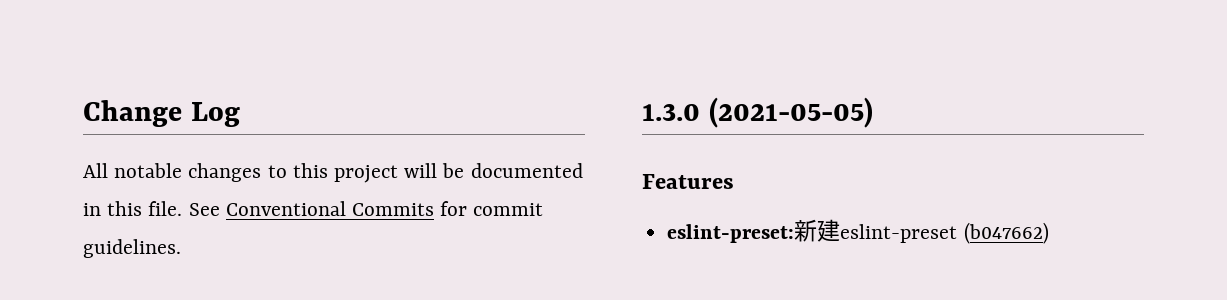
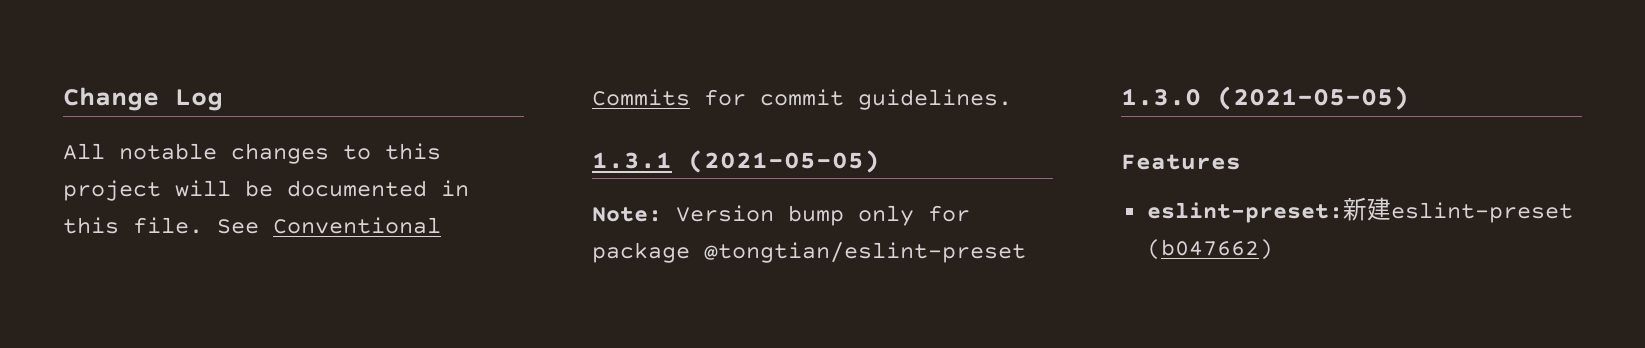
+ 1.3.1 (2021-05-05)
+ Note: Version bump only for package @tongtian/eslint-preset

